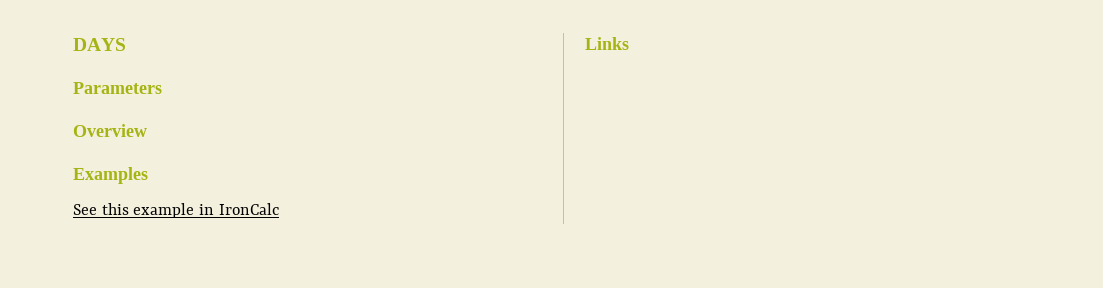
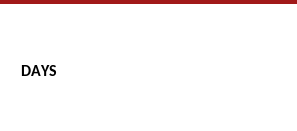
- Parameters
- Overview
- Examples
- See this example in IronCalc
- Links

